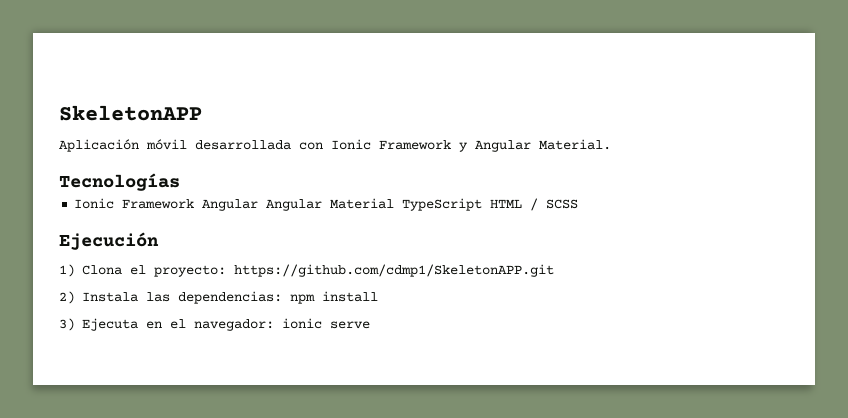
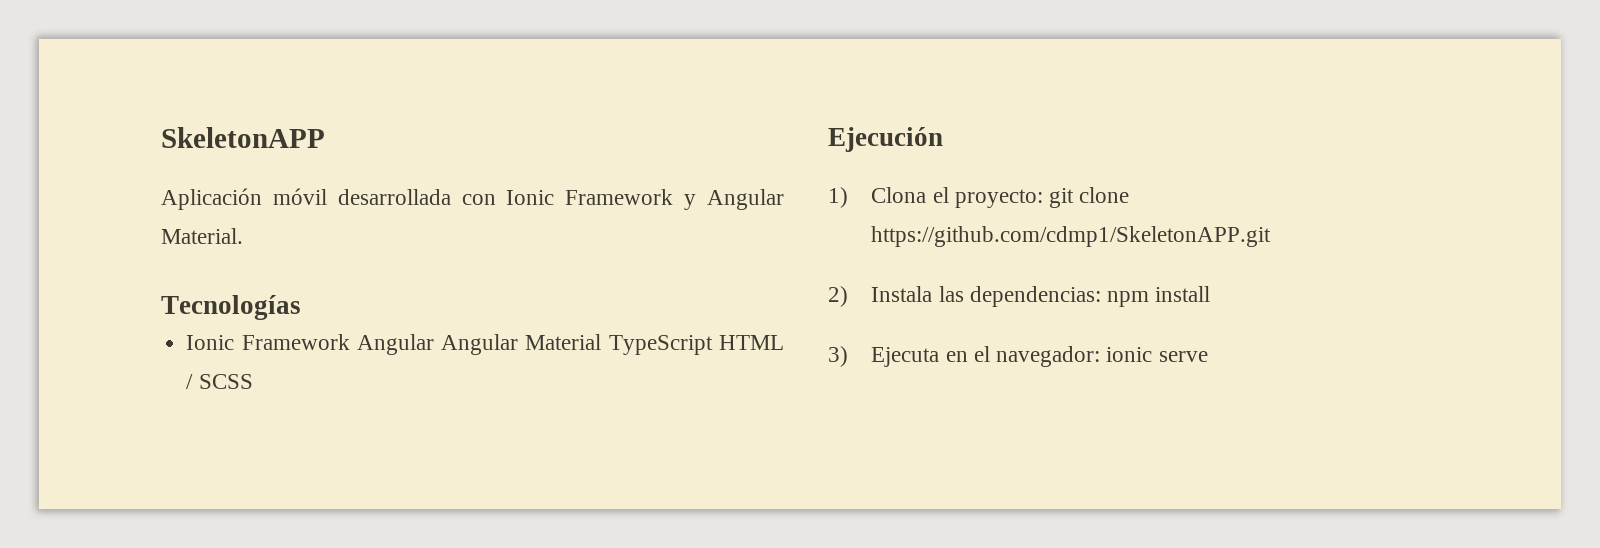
- 1) Clona el proyecto: https://github.com/cdmp1/SkeletonAPP.git
+ 1) Clona el proyecto: git clone https://github.com/cdmp1/SkeletonAPP.git

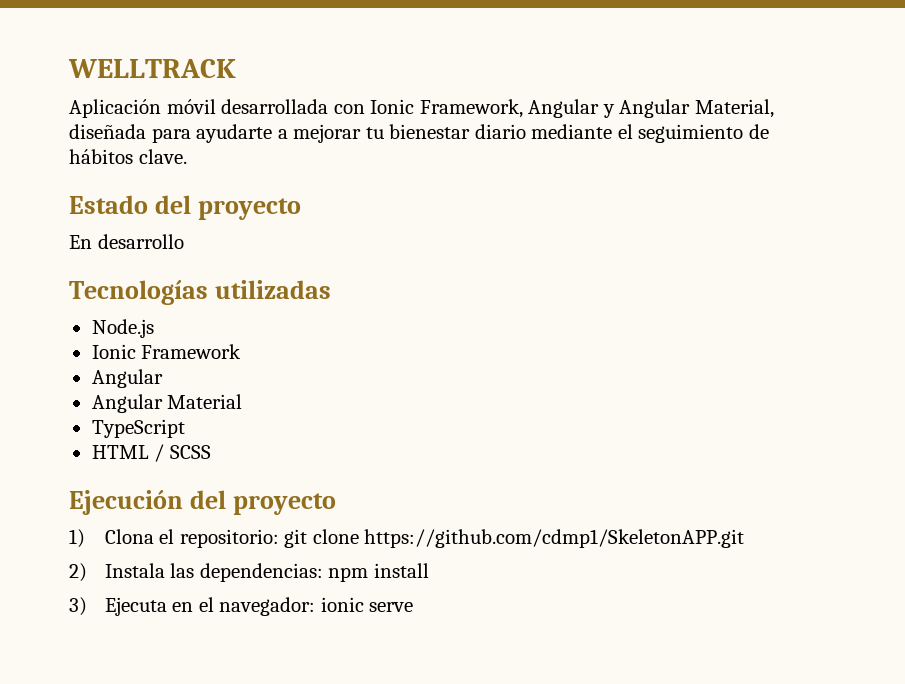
- SkeletonAPP
+ WELLTRACK
- Aplicación móvil desarrollada con Ionic Framework y Angular Material.
+ Aplicación móvil desarrollada con Ionic Framework, Angular y Angular Material, diseñada para ayudarte a mejorar tu bienestar diario mediante el seguimiento de hábitos clave.
+ Estado del proyecto
+ En desarrollo
- Tecnologías
- Ionic Framework Angular Angular Material TypeScript HTML / SCSS
+ Tecnologías utilizadas
+ Node.js
+ Ionic Framework
+ Angular
+ Angular Material
+ TypeScript
+ HTML / SCSS
- Ejecución
+ Ejecución del proyecto
- 1) Clona el proyecto: git clone https://github.com/cdmp1/SkeletonAPP.git
+ 1) Clona el repositorio: git clone https://github.com/cdmp1/SkeletonAPP.git

